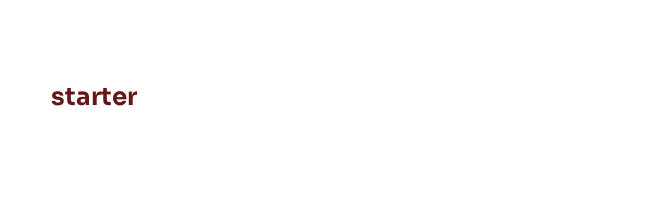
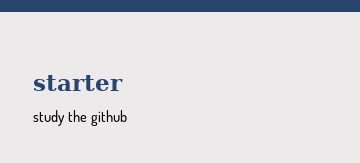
+ study the github

